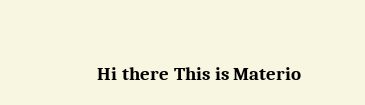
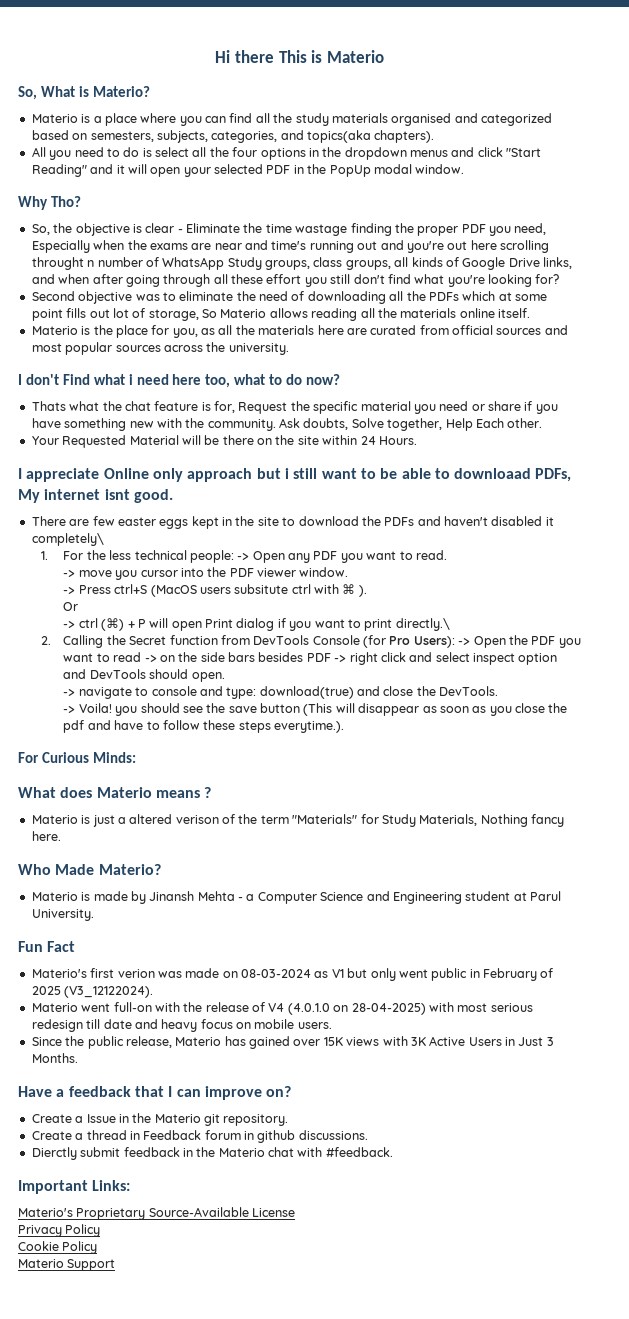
+ So, What is Materio?
+ Materio is a place where you can find all the study materials organised and categorized based on semesters, subjects, categories, and topics(aka chapters).
+ All you need to do is select all the four options in the dropdown menus and click "Start Reading" and it will open your selected PDF in the PopUp modal window.
+ Why Tho?
+ So, the objective is clear - Eliminate the time wastage finding the proper PDF you need, Especially when the exams are near and time's running out and you're out here scrolling throught n number of WhatsApp Study groups, class groups, all kinds of Google Drive links, and when after going through all these effort you still don't find what you're looking for?
+ Second objective was to eliminate the need of downloading all the PDFs which at some point fills out lot of storage, So Materio allows reading all the materials online itself.
+ Materio is the place for you, as all the materials here are curated from official sources and most popular sources across the university.
+ I don't Find what i need here too, what to do now?
+ Thats what the chat feature is for, Request the specific material you need or share if you have something new with the community. Ask doubts, Solve together, Help Each other.
+ Your Requested Material will be there on the site within 24 Hours.
+ I appreciate Online only approach but i still want to be able to downloaad PDFs, My internet isnt good.
+ There are few easter eggs kept in the site to download the PDFs and haven't disabled it completely\
+ 1. For the less technical people: -> Open any PDF you want to read.
+ -> move you cursor into the PDF viewer window.
+ -> Press ctrl+S (MacOS users subsitute ctrl with ⌘ ).
+ Or
+ -> ctrl (⌘) + P will open Print dialog if you want to print directly.\
+ 2. Calling the Secret function from DevTools Console (for Pro Users): -> Open the PDF you want to read -> on the side bars besides PDF -> right click and select inspect option and DevTools should open.
+ -> navigate to console and type: download(true) and close the DevTools.
+ -> Voila! you should see the save button (This will disappear as soon as you close the pdf and have to follow these steps everytime.).
+ For Curious Minds:
+ What does Materio means ?
+ Materio is just a altered verison of the term "Materials" for Study Materials, Nothing fancy here.
+ Who Made Materio?
+ Materio is made by Jinansh Mehta - a Computer Science and Engineering student at Parul University.
+ Fun Fact
+ Materio's first verion was made on 08-03-2024 as V1 but only went public in February of 2025 (V3_12122024).
+ Materio went full-on with the release of V4 (4.0.1.0 on 28-04-2025) with most serious redesign till date and heavy focus on mobile users.
+ Since the public release, Materio has gained over 15K views with 3K Active Users in Just 3 Months.
+ Have a feedback that I can improve on?
+ Create a Issue in the Materio git repository.
+ Create a thread in Feedback forum in github discussions.
+ Dierctly submit feedback in the Materio chat with #feedback.
+ Important Links:
+ Materio's Proprietary Source-Available License
+ Privacy Policy
+ Cookie Policy
+ Materio Support

